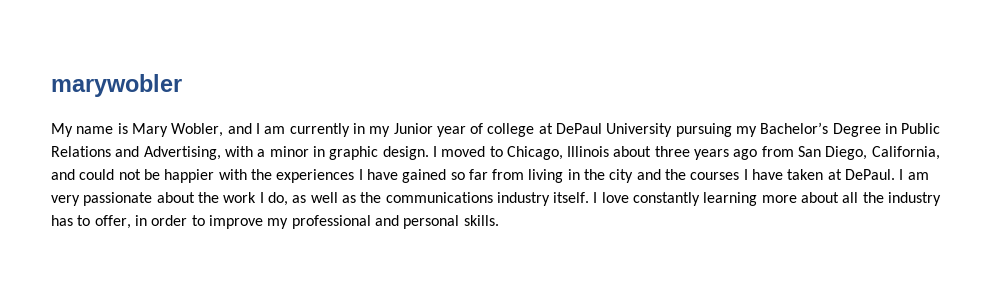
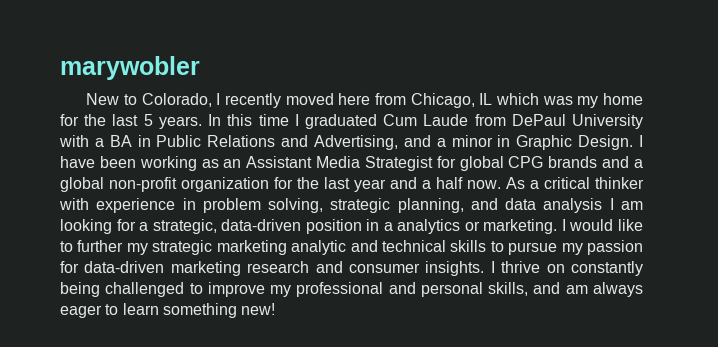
- My name is Mary Wobler, and I am currently in my Junior year of college at DePaul University pursuing my Bachelor’s Degree in Public Relations and Advertising, with a minor in graphic design. I moved to Chicago, Illinois about three years ago from San Diego, California, and could not be happier with the experiences I have gained so far from living in the city and the courses I have taken at DePaul. I am very passionate about the work I do, as well as the communications industry itself. I love constantly learning more about all the industry has to offer, in order to improve my professional and personal skills.
+ New to Colorado, I recently moved here from Chicago, IL which was my home for the last 5 years. In this time I graduated Cum Laude from DePaul University with a BA in Public Relations and Advertising, and a minor in Graphic Design. I have been working as an Assistant Media Strategist for global CPG brands and a global non-profit organization for the last year and a half now. As a critical thinker with experience in problem solving, strategic planning, and data analysis I am looking for a strategic, data-driven position in a analytics or marketing. I would like to further my strategic marketing analytic and technical skills to pursue my passion for data-driven marketing research and consumer insights. I thrive on constantly being challenged to improve my professional and personal skills, and am always eager to learn something new!

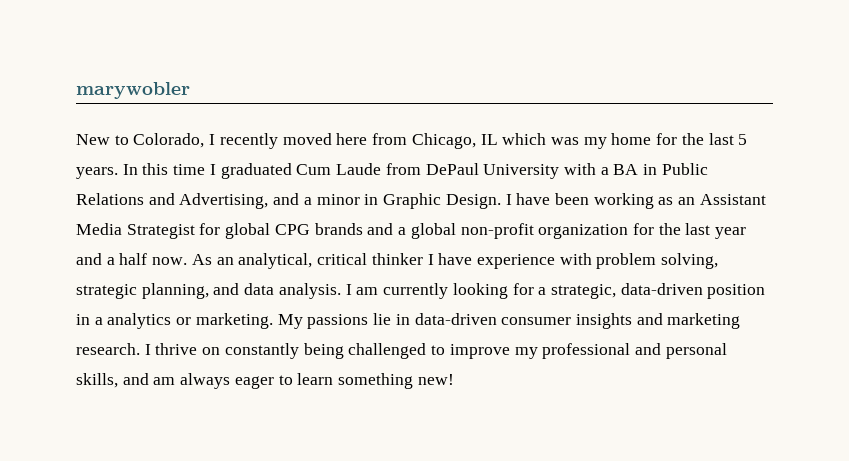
- As a critical thinker with experience in problem solving, strategic planning, and data analysis I am looking for a strategic, data-driven position in a analytics or marketing.
+ As an analytical, critical thinker I have experience with problem solving, strategic planning, and data analysis. I am currently looking for a strategic, data-driven position in a analytics or marketing.
- I would like to further my strategic marketing analytic and technical skills to pursue my passion for data-driven marketing research and consumer insights.
+ My passions lie in data-driven consumer insights and marketing research.

